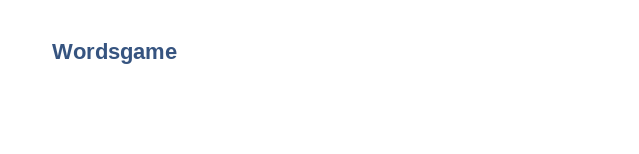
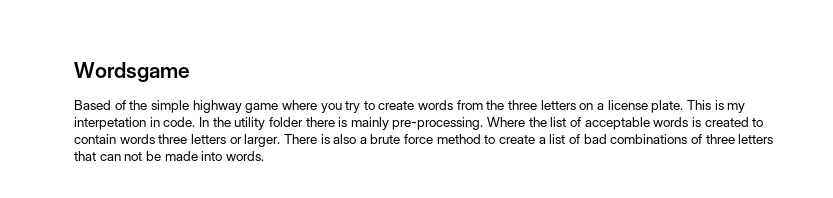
+ Based of the simple highway game where you try to create words from the three letters on a license plate. This is my interpetation in code. In the utility folder there is mainly pre-processing. Where the list of acceptable words is created to contain words three letters or larger. There is also a brute force method to create a list of bad combinations of three letters that can not be made into words.

